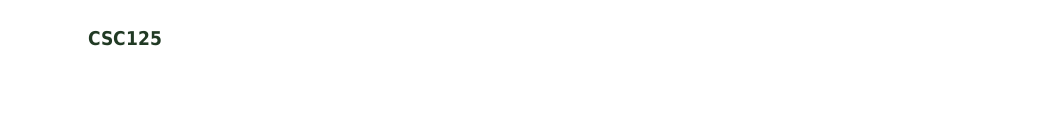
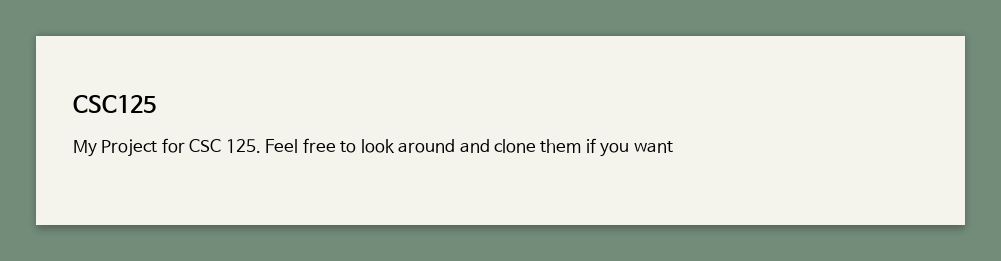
+ My Project for CSC 125. Feel free to look around and clone them if you want

